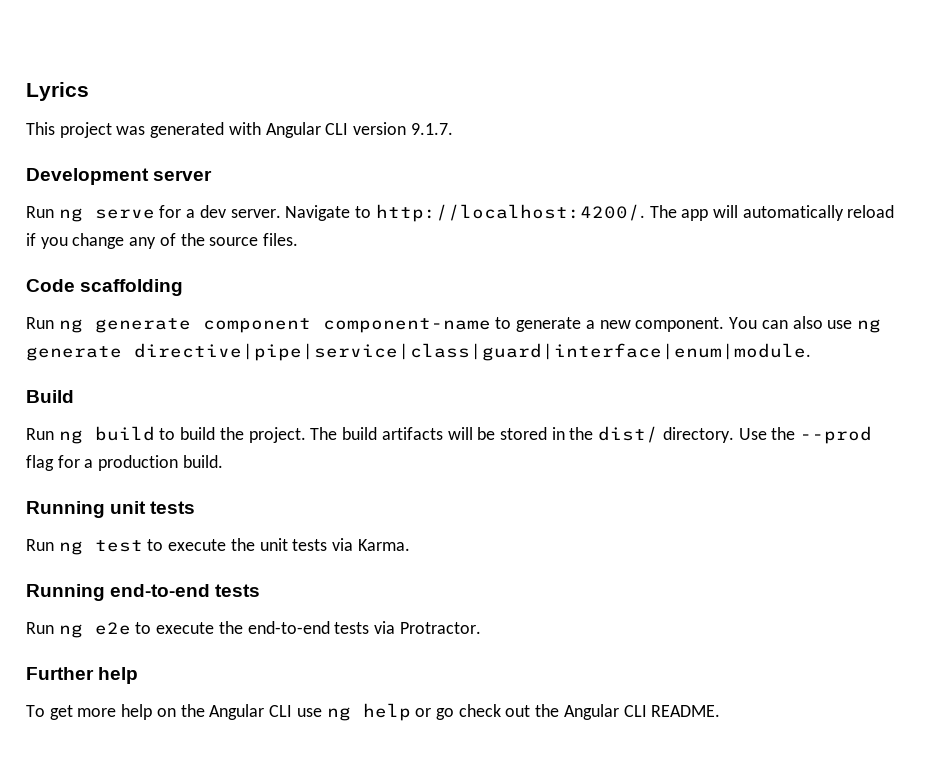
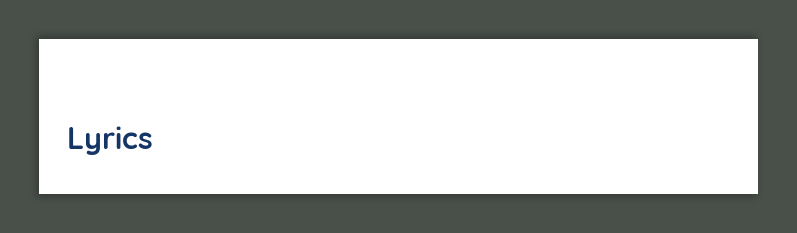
- This project was generated with Angular CLI version 9.1.7.
- Development server
- Run ng serve for a dev server. Navigate to http://localhost:4200/. The app will automatically reload if you change any of the source files.
- Code scaffolding
- Run ng generate component component-name to generate a new component. You can also use ng generate directive|pipe|service|class|guard|interface|enum|module.
- Build
- Run ng build to build the project. The build artifacts will be stored in the dist/ directory. Use the --prod flag for a production build.
- Running unit tests
- Run ng test to execute the unit tests via Karma.
- Running end-to-end tests
- Run ng e2e to execute the end-to-end tests via Protractor.
- Further help
- To get more help on the Angular CLI use ng help or go check out the Angular CLI README.

